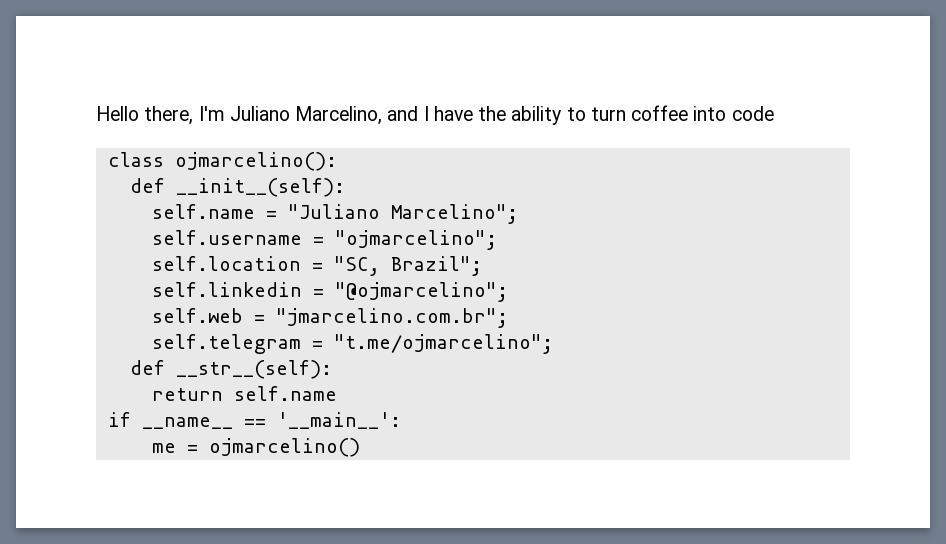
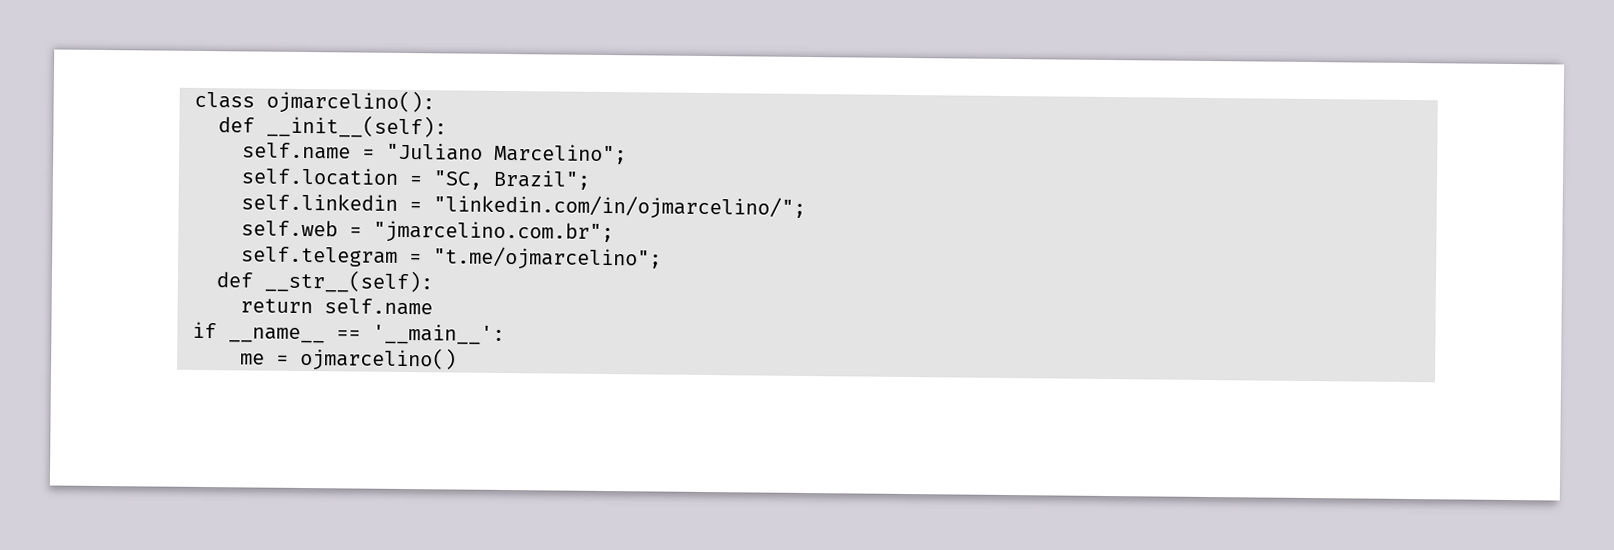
- Hello there, I'm Juliano Marcelino, and I have the ability to turn coffee into code
- self.username = "ojmarcelino";
- self.linkedin = "@ojmarcelino";
+ self.linkedin = "linkedin.com/in/ojmarcelino/";

